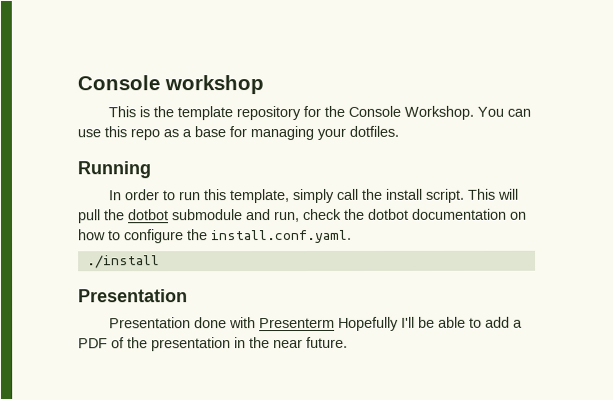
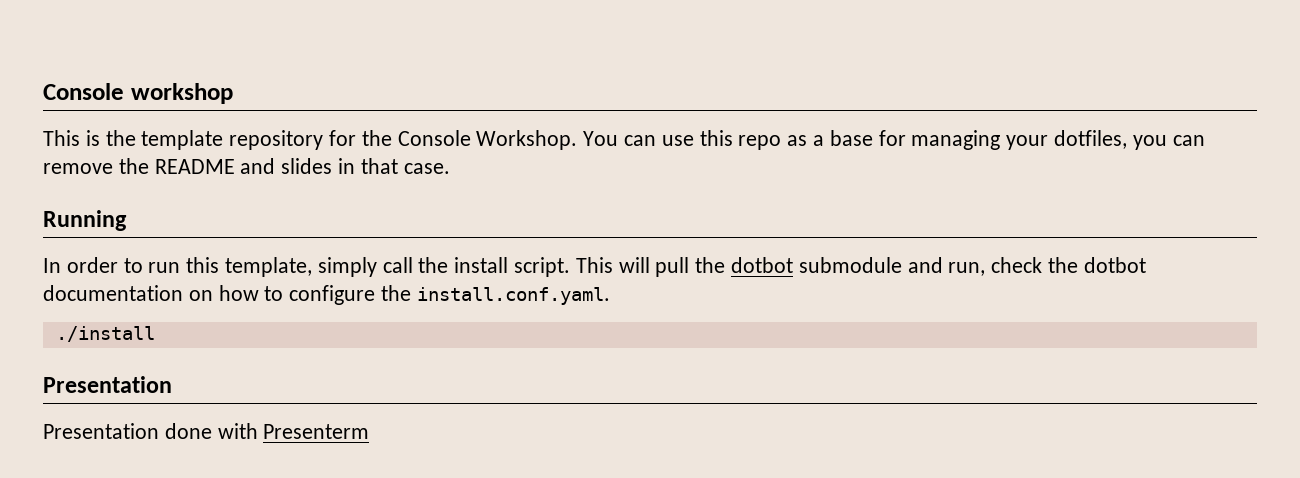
- You can use this repo as a base for managing your dotfiles.
+ You can use this repo as a base for managing your dotfiles, you can remove the README and slides in that case.
- Presentation done with Presenterm Hopefully I'll be able to add a PDF of the presentation in the near future.
+ Presentation done with Presenterm

